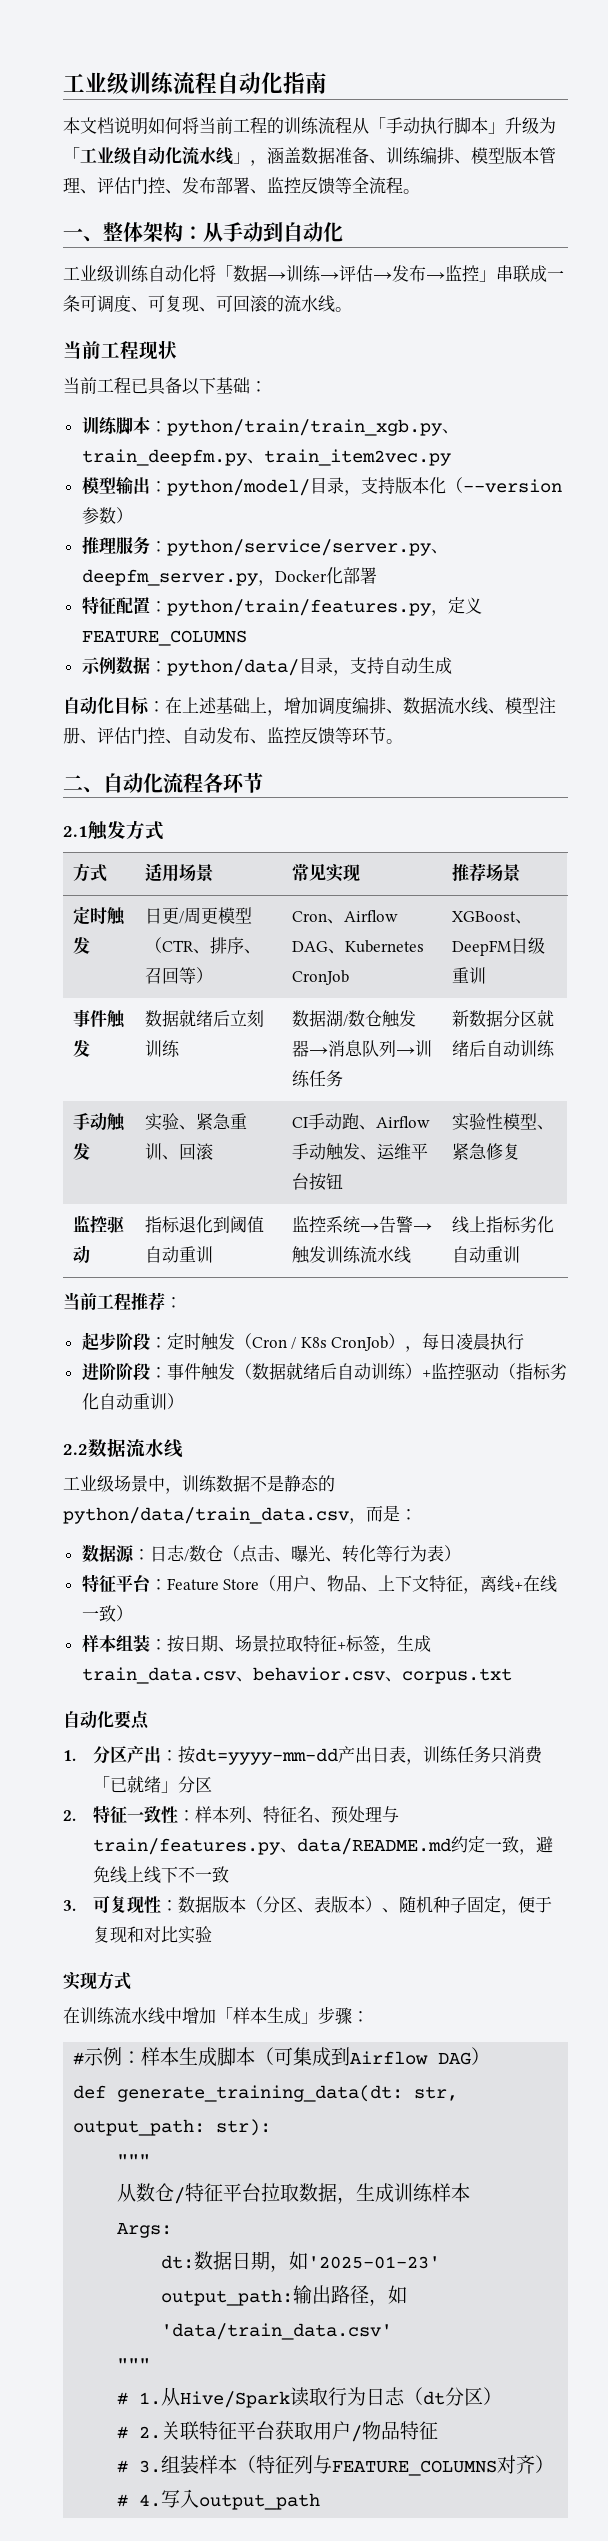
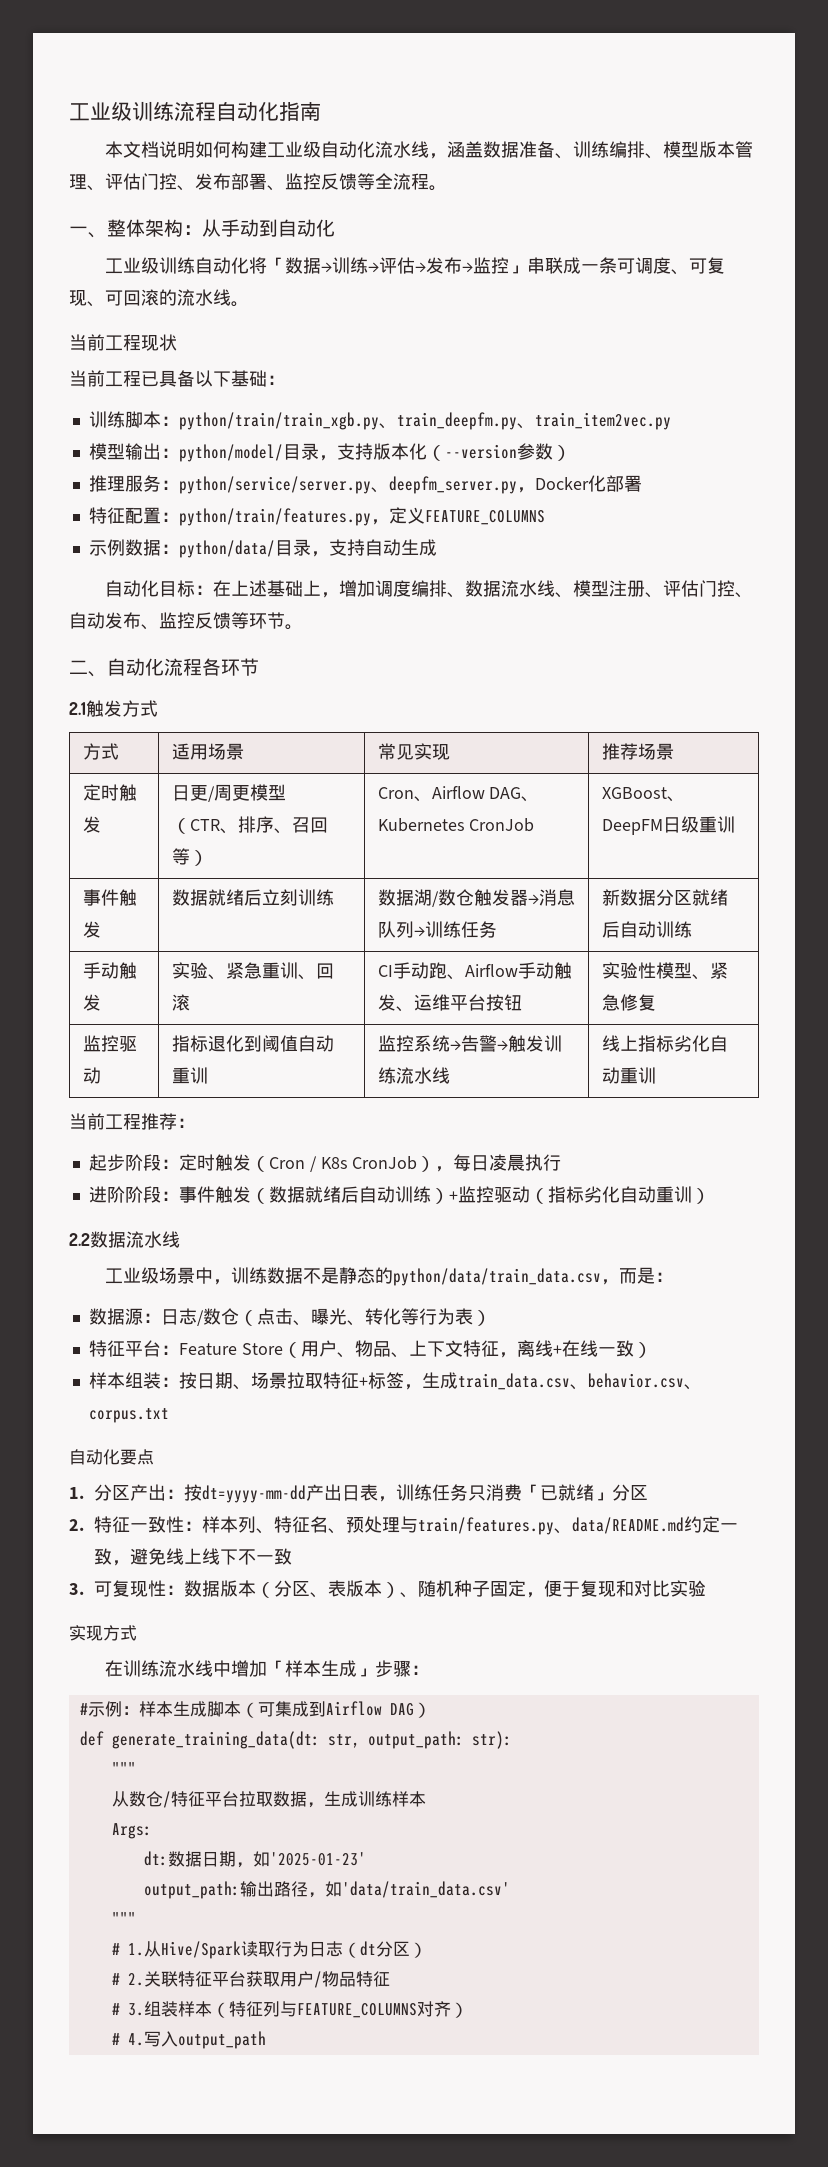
- 本文档说明如何将当前工程的训练流程从「手动执行脚本」升级为「工业级自动化流水线」，涵盖数据准备、训练编排、模型版本管理、评估门控、发布部署、监控反馈等全流程。
+ 本文档说明如何构建工业级自动化流水线，涵盖数据准备、训练编排、模型版本管理、评估门控、发布部署、监控反馈等全流程。

